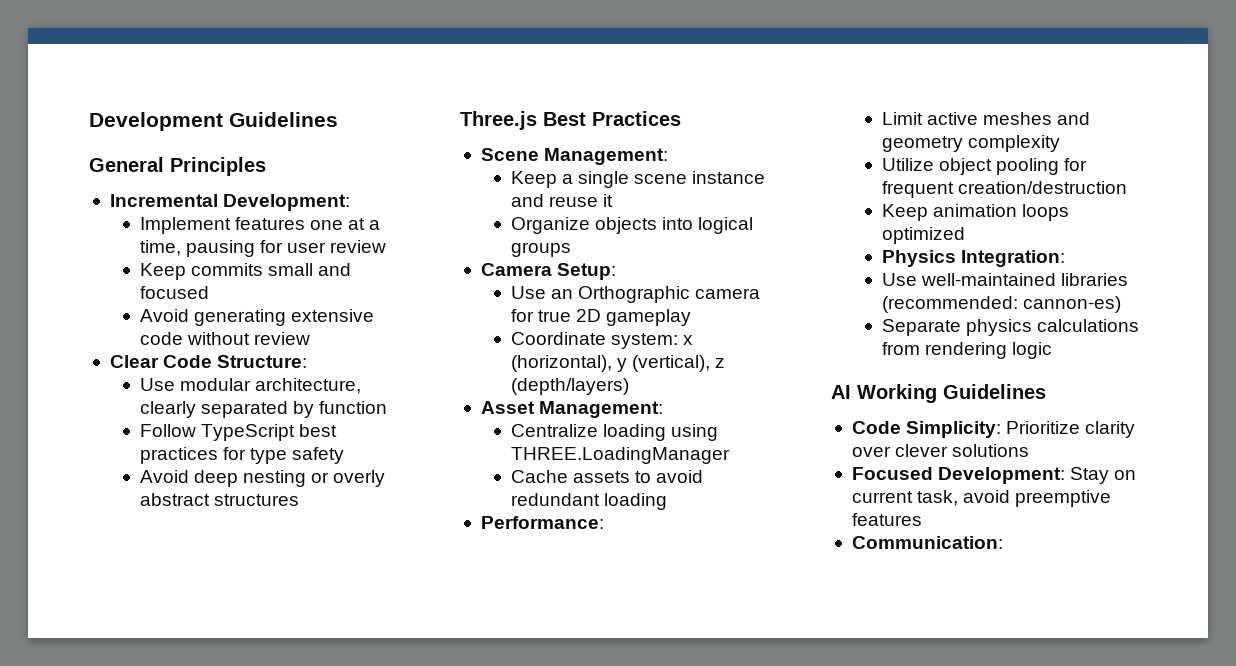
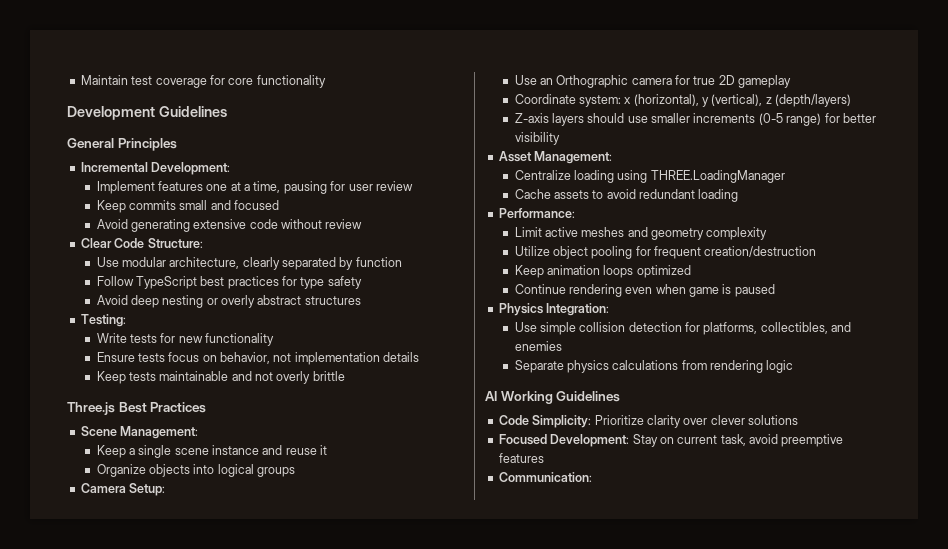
+ Maintain test coverage for core functionality
+ Testing:
+ Write tests for new functionality
+ Ensure tests focus on behavior, not implementation details
+ Keep tests maintainable and not overly brittle
+ Z-axis layers should use smaller increments (0-5 range) for better visibility
+ Continue rendering even when game is paused
  Physics Integration:
- Use well-maintained libraries (recommended: cannon-es)
+ Use simple collision detection for platforms, collectibles, and enemies

